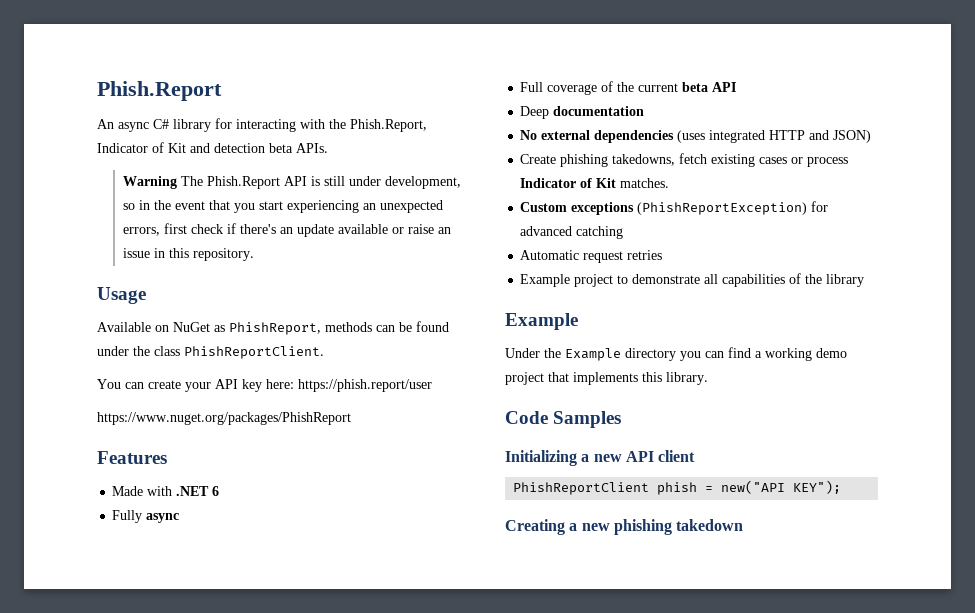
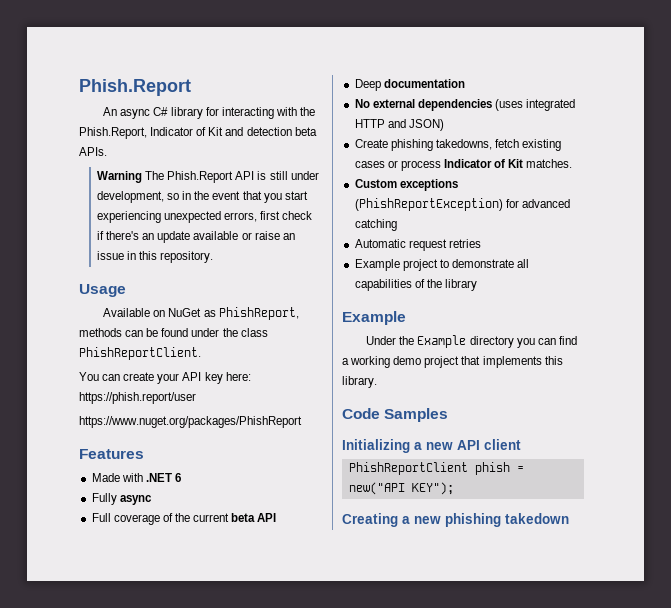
- Warning The Phish.Report API is still under development, so in the event that you start experiencing an unexpected errors, first check if there's an update available or raise an issue in this repository.
+ Warning The Phish.Report API is still under development, so in the event that you start experiencing unexpected errors, first check if there's an update available or raise an issue in this repository.

